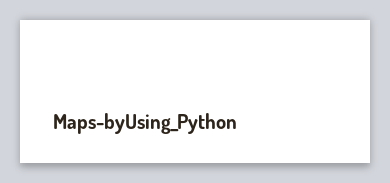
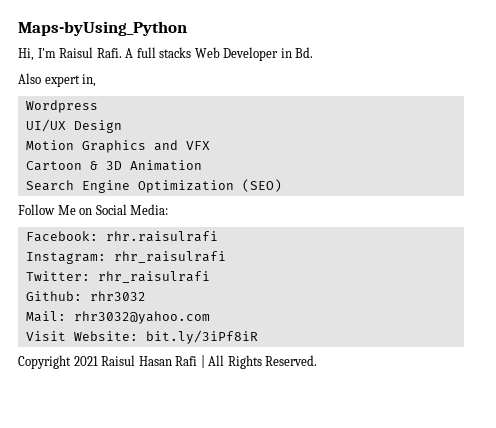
+ Hi, I'm Raisul Rafi. A full stacks Web Developer in Bd.
+ Also expert in,
+ Wordpress
+ UI/UX Design
+ Motion Graphics and VFX
+ Cartoon & 3D Animation
+ Search Engine Optimization (SEO)
+ Follow Me on Social Media:
+ Facebook: rhr.raisulrafi
+ Instagram: rhr_raisulrafi
+ Twitter: rhr_raisulrafi
+ Github: rhr3032
+ Mail: rhr3032@yahoo.com
+ Visit Website: bit.ly/3iPf8iR
+ Copyright 2021 Raisul Hasan Rafi | All Rights Reserved.

